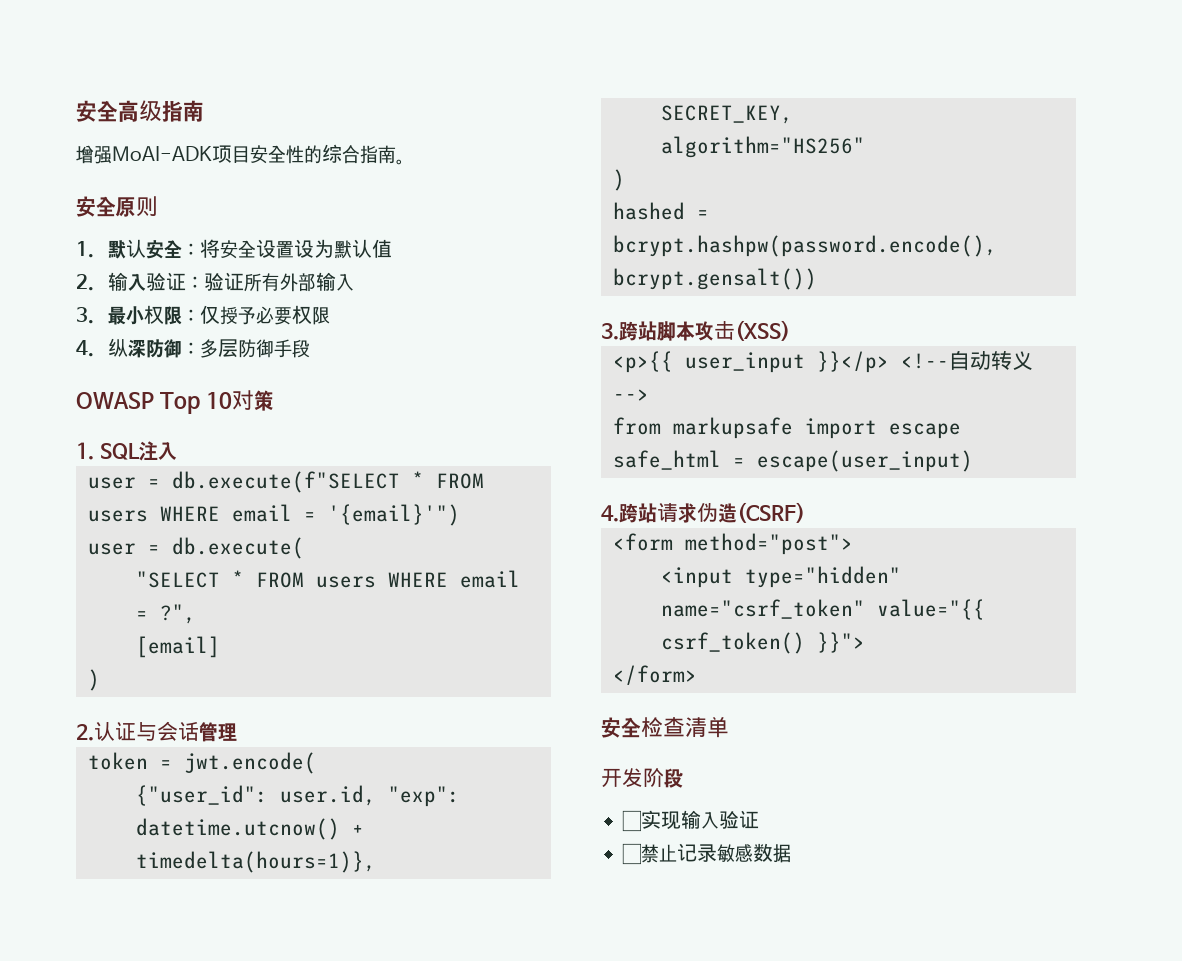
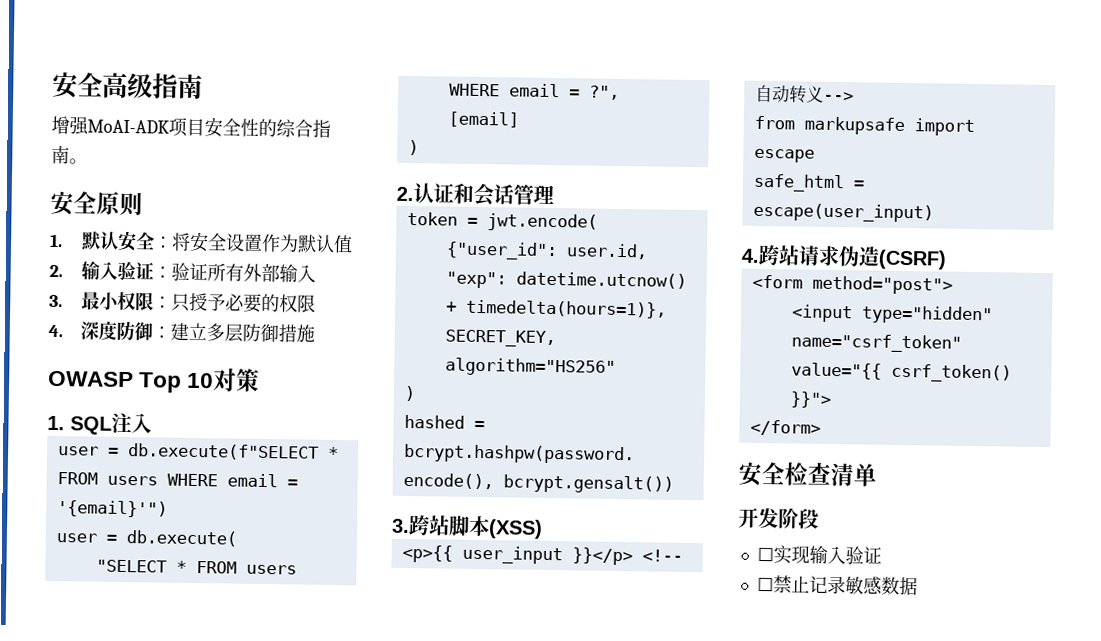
- 1.默认安全：将安全设置设为默认值
+ 1.默认安全：将安全设置作为默认值
- 3.最小权限：仅授予必要权限
+ 3.最小权限：只授予必要的权限
- 4.纵深防御：多层防御手段
+ 4.深度防御：建立多层防御措施
- 2.认证与会话管理
+ 2.认证和会话管理
- 3.跨站脚本攻击(XSS)
+ 3.跨站脚本(XSS)

